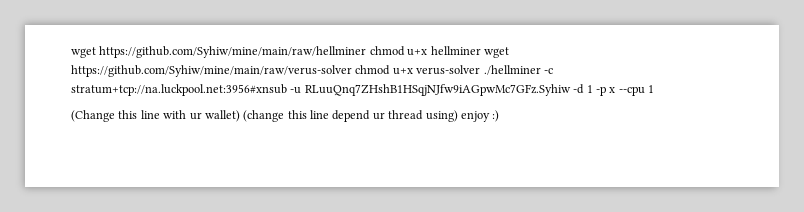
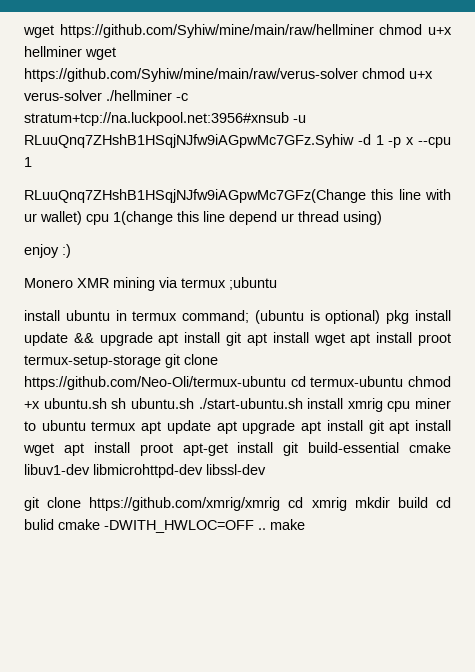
- (Change this line with ur wallet) (change this line depend ur thread using) enjoy :)
+ RLuuQnq7ZHshB1HSqjNJfw9iAGpwMc7GFz(Change this line with ur wallet) cpu 1(change this line depend ur thread using)
+ enjoy :)
+ Monero XMR mining via termux ;ubuntu
+ install ubuntu in termux command; (ubuntu is optional) pkg install update && upgrade apt install git apt install wget apt install proot termux-setup-storage git clone https://github.com/Neo-Oli/termux-ubuntu cd termux-ubuntu chmod +x ubuntu.sh sh ubuntu.sh ./start-ubuntu.sh install xmrig cpu miner to ubuntu termux apt update apt upgrade apt install git apt install wget apt install proot apt-get install git build-essential cmake libuv1-dev libmicrohttpd-dev libssl-dev
+ git clone https://github.com/xmrig/xmrig cd xmrig mkdir build cd bulid cmake -DWITH_HWLOC=OFF .. make

